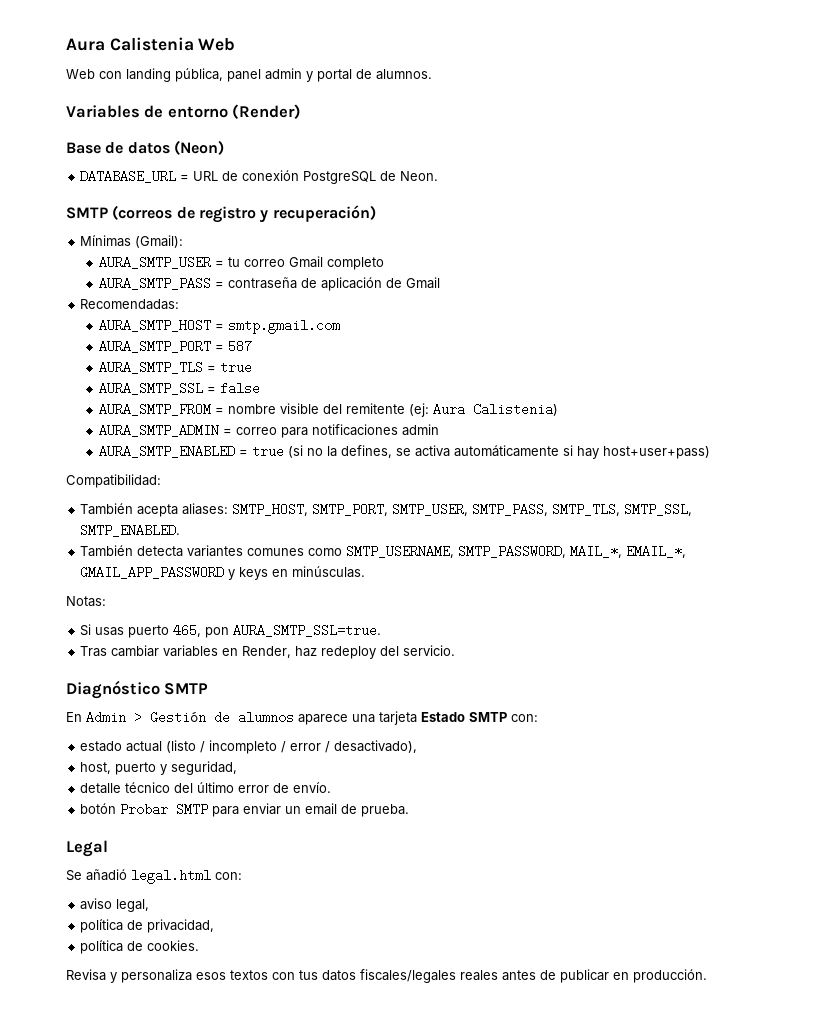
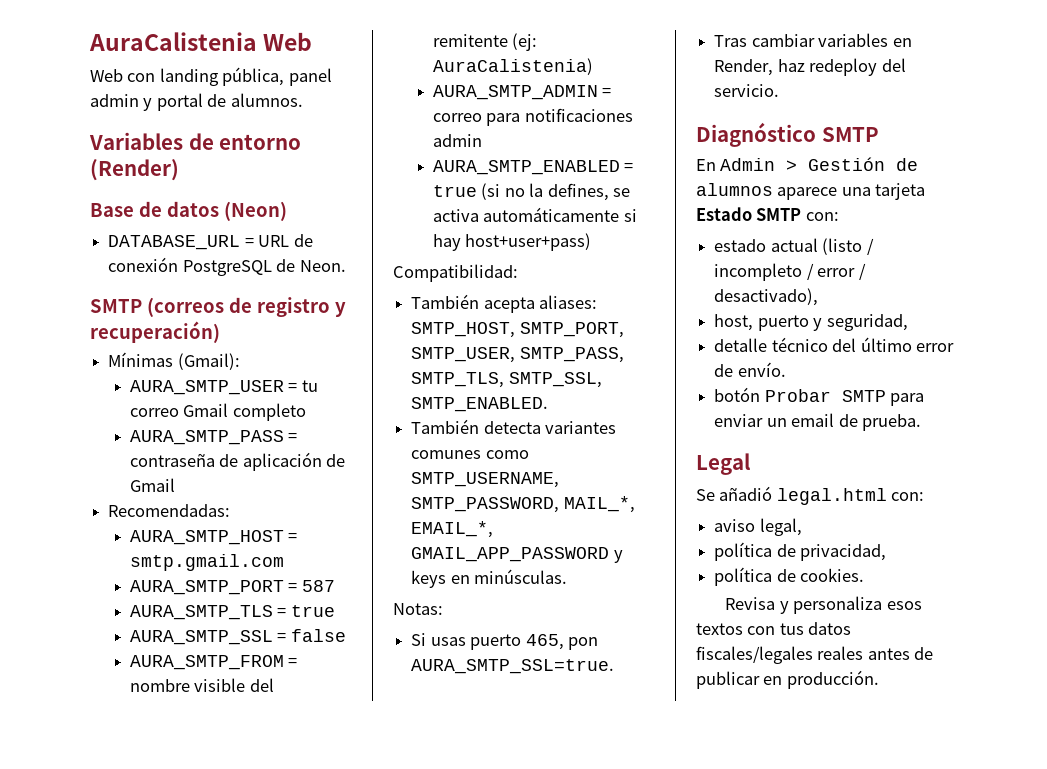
- Aura Calistenia Web
+ AuraCalistenia Web
- AURA_SMTP_FROM = nombre visible del remitente (ej: Aura Calistenia)
+ AURA_SMTP_FROM = nombre visible del remitente (ej: AuraCalistenia)

